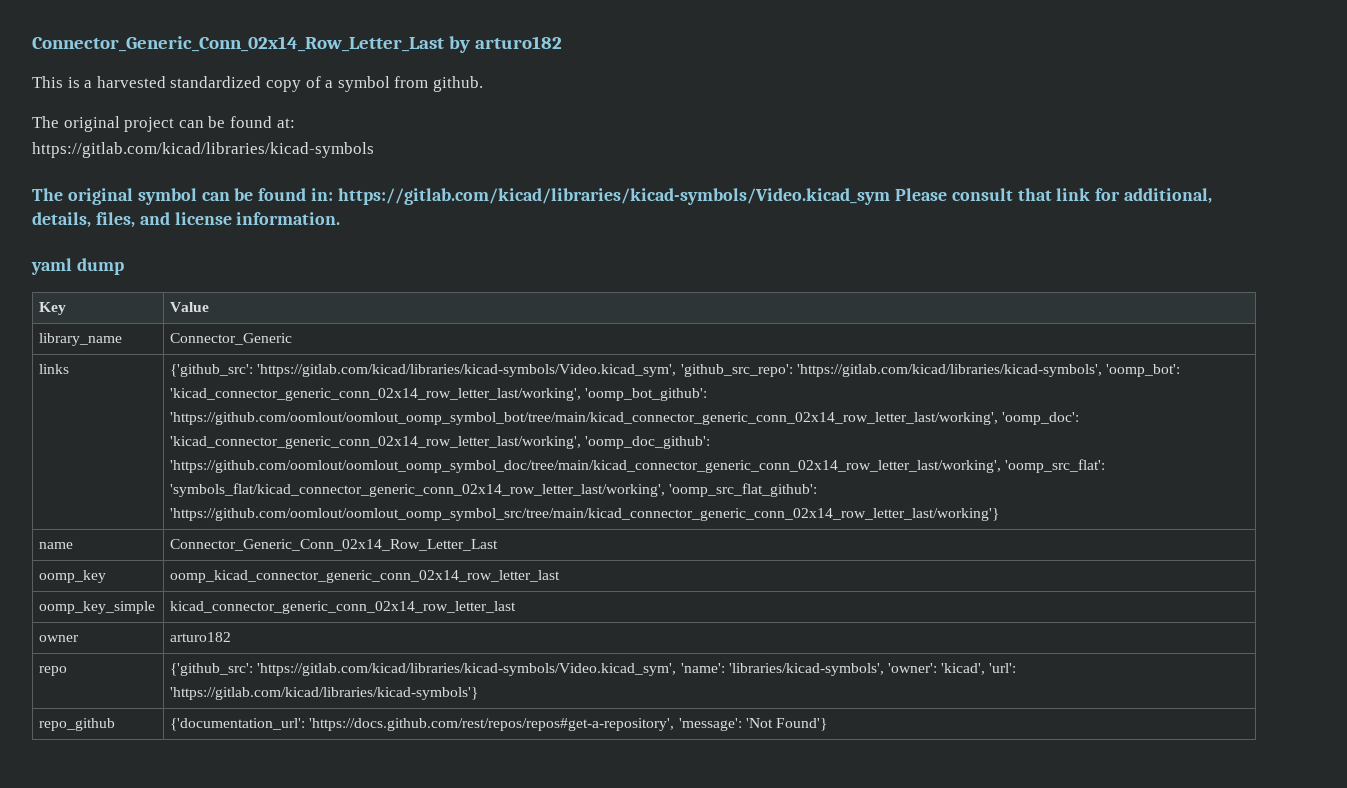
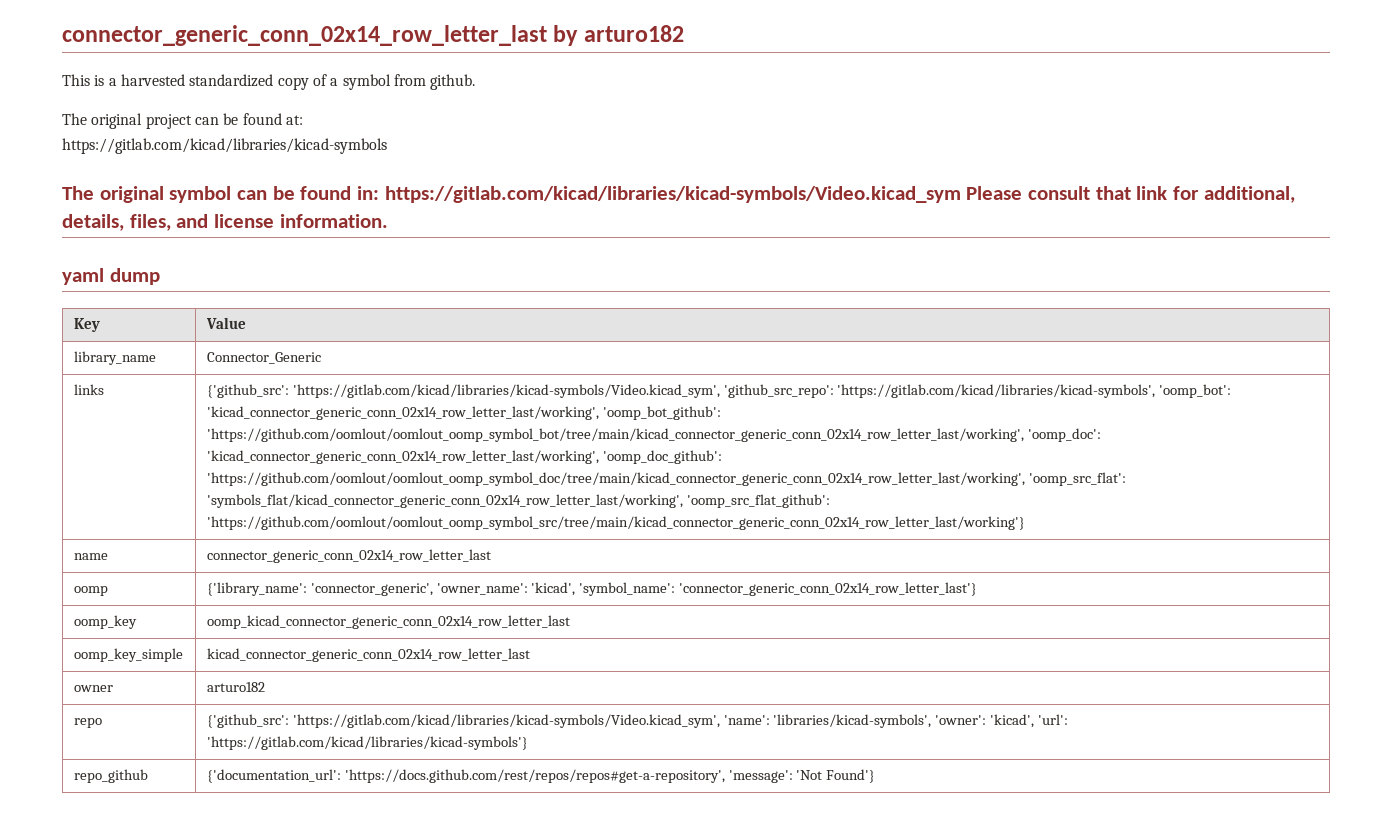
- Connector_Generic_Conn_02x14_Row_Letter_Last by arturo182
+ connector_generic_conn_02x14_row_letter_last by arturo182
- name | Connector_Generic_Conn_02x14_Row_Letter_Last
+ name | connector_generic_conn_02x14_row_letter_last
+ oomp | {'library_name': 'connector_generic', 'owner_name': 'kicad', 'symbol_name': 'connector_generic_conn_02x14_row_letter_last'}

